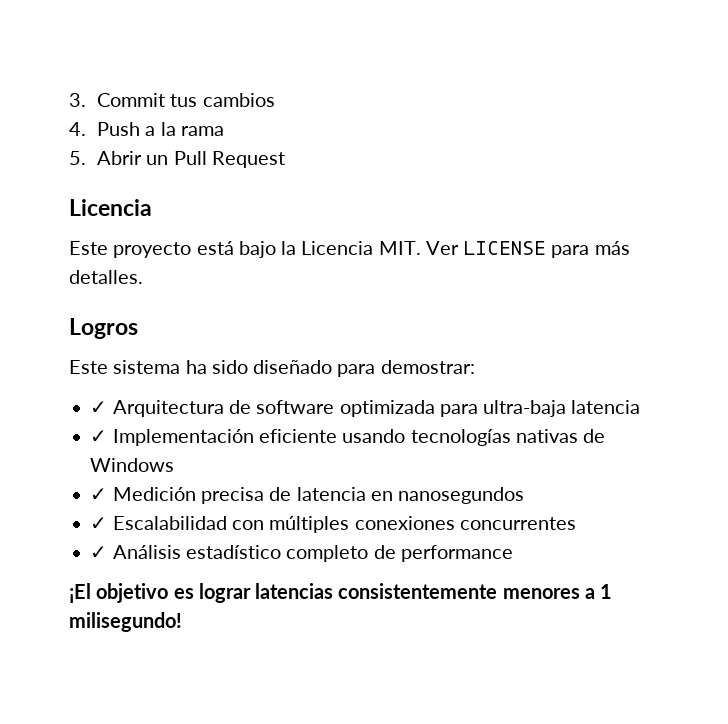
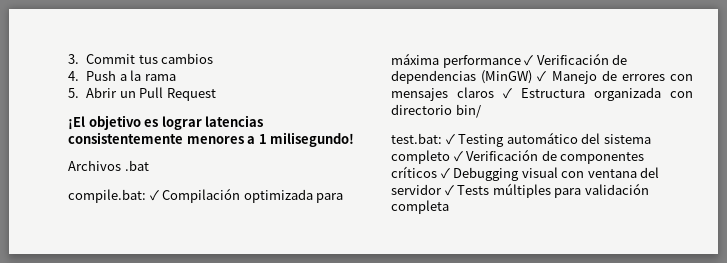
  5. Abrir un Pull Request
- Licencia
- Este proyecto está bajo la Licencia MIT. Ver LICENSE para más detalles.
- Logros
- Este sistema ha sido diseñado para demostrar:
- ✓ Arquitectura de software optimizada para ultra-baja latencia
- ✓ Implementación eficiente usando tecnologías nativas de Windows
- ✓ Medición precisa de latencia en nanosegundos
- ✓ Escalabilidad con múltiples conexiones concurrentes
- ✓ Análisis estadístico completo de performance
+ Archivos .bat
+ compile.bat: ✓ Compilación optimizada para máxima performance ✓ Verificación de dependencias (MinGW) ✓ Manejo de errores con mensajes claros ✓ Estructura organizada con directorio bin/
+ test.bat: ✓ Testing automático del sistema completo ✓ Verificación de componentes críticos ✓ Debugging visual con ventana del servidor ✓ Tests múltiples para validación completa

